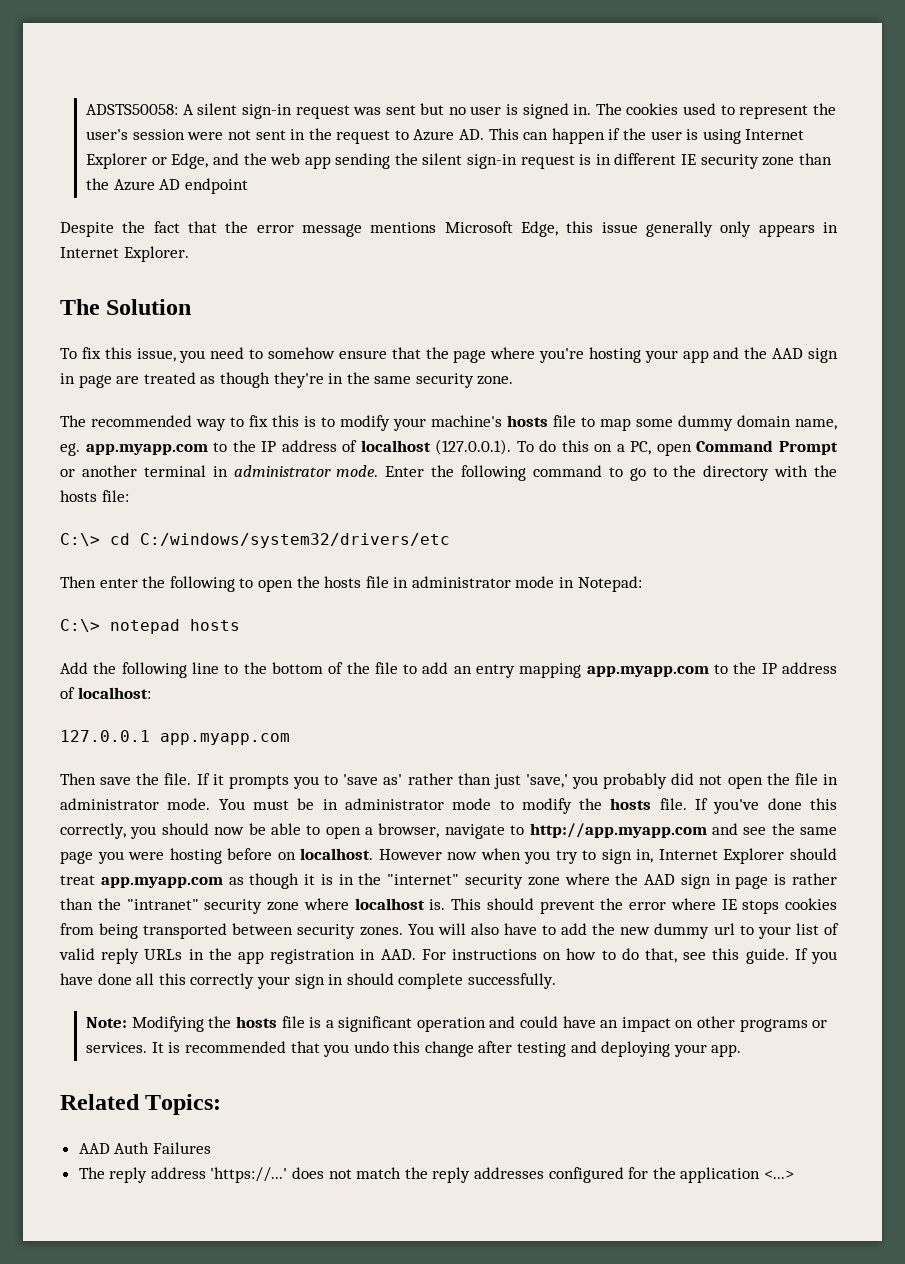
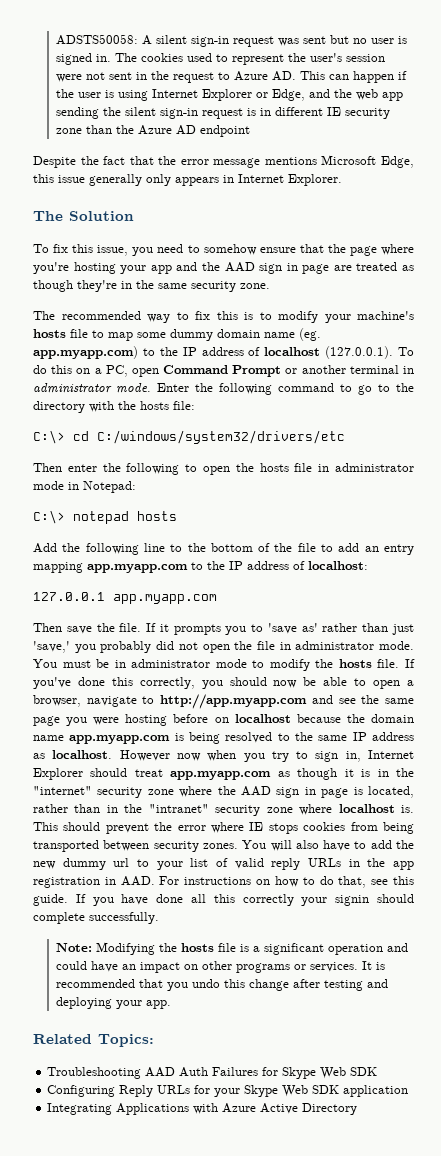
- The recommended way to fix this is to modify your machine's hosts file to map some dummy domain name, eg. app.myapp.com to the IP address of localhost (127.0.0.1). To do this on a PC, open Command Prompt or another terminal in administrator mode.
+ The recommended way to fix this is to modify your machine's hosts file to map some dummy domain name (eg. app.myapp.com) to the IP address of localhost (127.0.0.1). To do this on a PC, open Command Prompt or another terminal in administrator mode.
- If you've done this correctly, you should now be able to open a browser, navigate to http://app.myapp.com and see the same page you were hosting before on localhost.
+ If you've done this correctly, you should now be able to open a browser, navigate to http://app.myapp.com and see the same page you were hosting before on localhost because the domain name app.myapp.com is being resolved to the same IP address as localhost.
- However now when you try to sign in, Internet Explorer should treat app.myapp.com as though it is in the "internet" security zone where the AAD sign in page is rather than the "intranet" security zone where localhost is.
+ However now when you try to sign in, Internet Explorer should treat app.myapp.com as though it is in the "internet" security zone where the AAD sign in page is located, rather than in the "intranet" security zone where localhost is.
- If you have done all this correctly your sign in should complete successfully.
+ If you have done all this correctly your signin should complete successfully.
- AAD Auth Failures
- The reply address 'https://...' does not match the reply addresses configured for the application <...>
+ Troubleshooting AAD Auth Failures for Skype Web SDK
+ Configuring Reply URLs for your Skype Web SDK application
+ Integrating Applications with Azure Active Directory

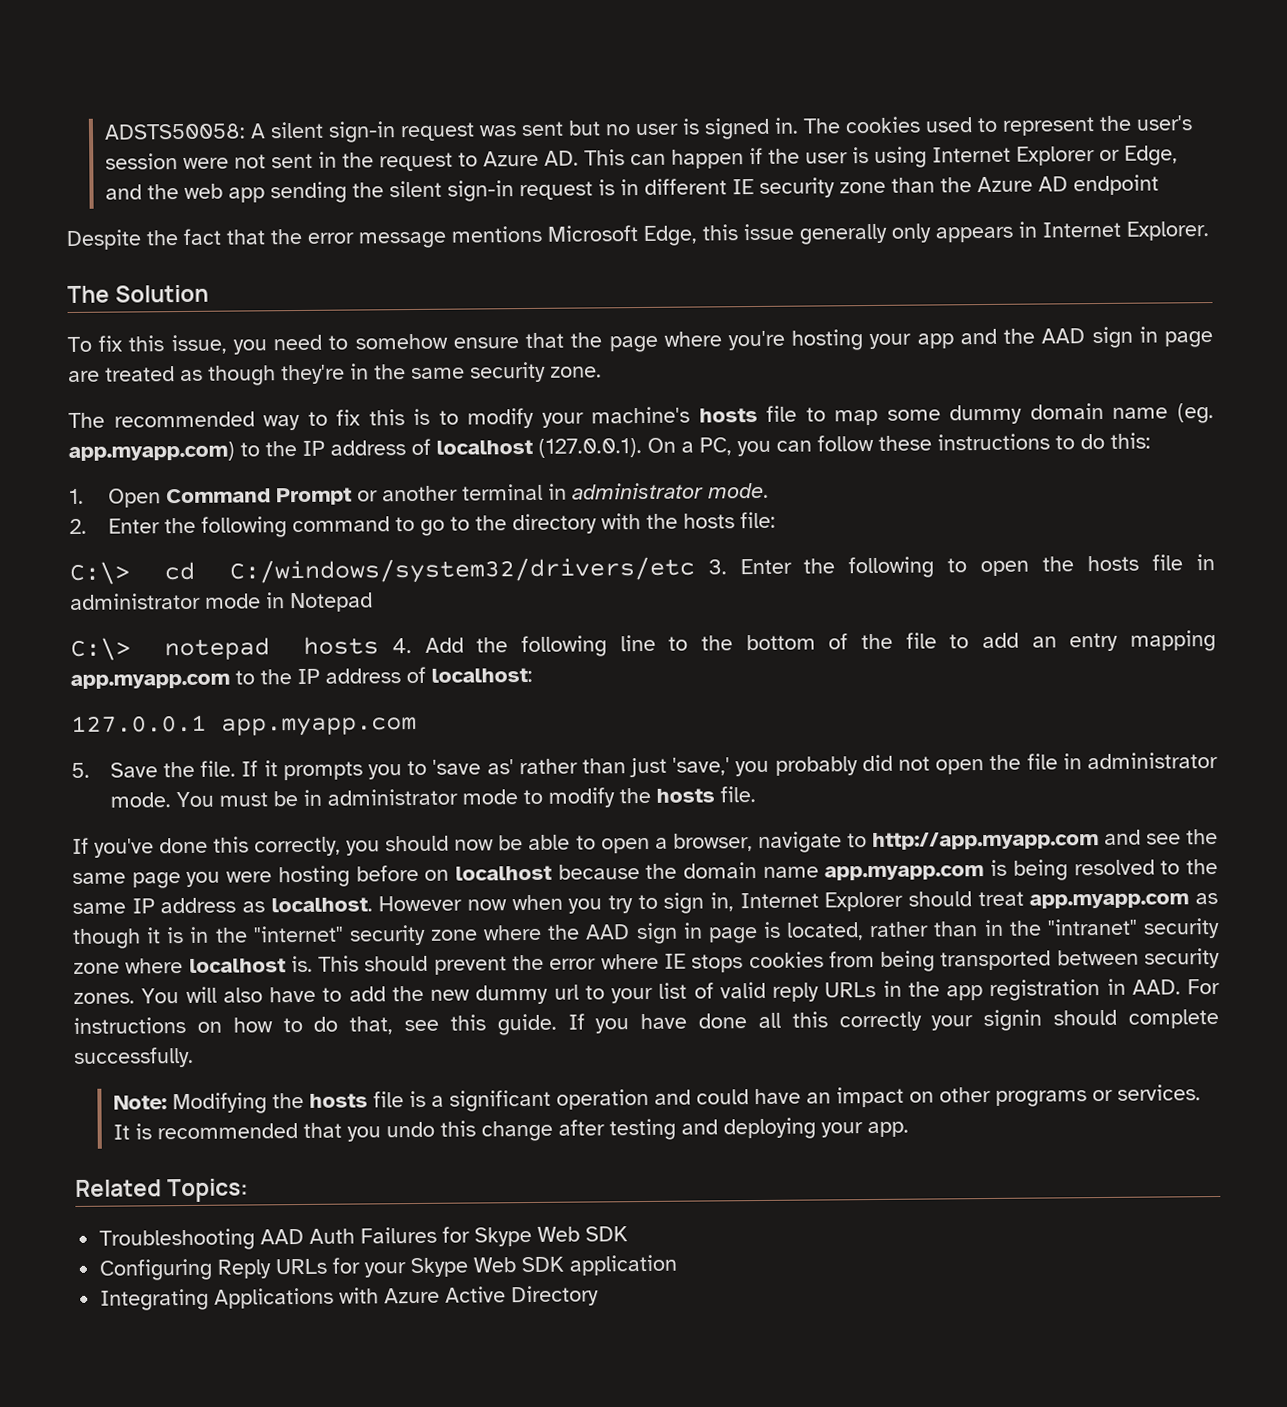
- The recommended way to fix this is to modify your machine's hosts file to map some dummy domain name (eg. app.myapp.com) to the IP address of localhost (127.0.0.1). To do this on a PC, open Command Prompt or another terminal in administrator mode. Enter the following command to go to the directory with the hosts file:
+ The recommended way to fix this is to modify your machine's hosts file to map some dummy domain name (eg. app.myapp.com) to the IP address of localhost (127.0.0.1). On a PC, you can follow these instructions to do this:
+ 1. Open Command Prompt or another terminal in administrator mode.
+ 2. Enter the following command to go to the directory with the hosts file:
- C:\> cd C:/windows/system32/drivers/etc
- Then enter the following to open the hosts file in administrator mode in Notepad:
+ C:\> cd C:/windows/system32/drivers/etc 3. Enter the following to open the hosts file in administrator mode in Notepad
- C:\> notepad hosts
- Add the following line to the bottom of the file to add an entry mapping app.myapp.com to the IP address of localhost:
+ C:\> notepad hosts 4. Add the following line to the bottom of the file to add an entry mapping app.myapp.com to the IP address of localhost:
- Then save the file.
+ 5. Save the file.
- You must be in administrator mode to modify the hosts file. If you've done this correctly, you should now be able to open a browser, navigate to http://app.myapp.com and see the same page you were hosting before on localhost because the domain name app.myapp.com is being resolved to the same IP address as localhost.
+ You must be in administrator mode to modify the hosts file.
+ If you've done this correctly, you should now be able to open a browser, navigate to http://app.myapp.com and see the same page you were hosting before on localhost because the domain name app.myapp.com is being resolved to the same IP address as localhost.

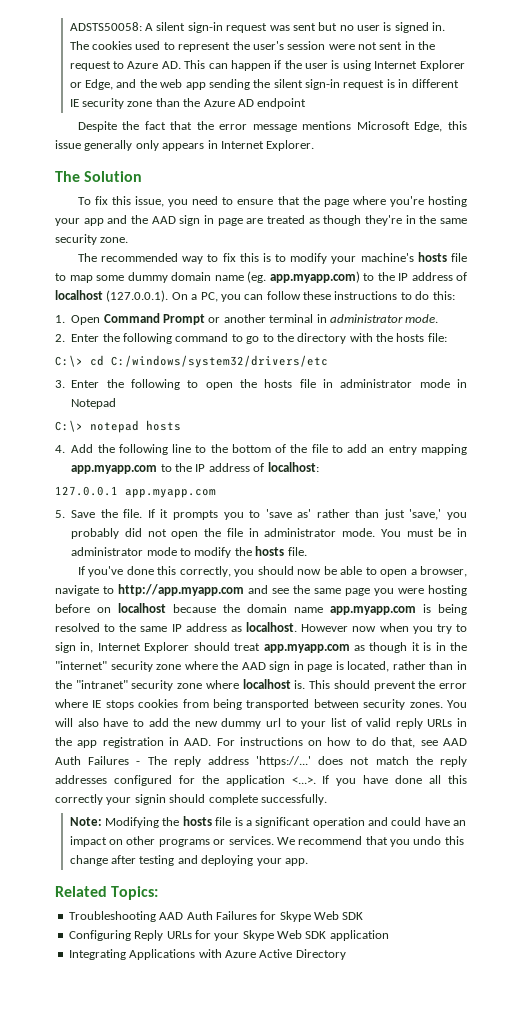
- To fix this issue, you need to somehow ensure that the page where you're hosting your app and the AAD sign in page are treated as though they're in the same security zone.
+ To fix this issue, you need to ensure that the page where you're hosting your app and the AAD sign in page are treated as though they're in the same security zone.
- C:\> cd C:/windows/system32/drivers/etc 3. Enter the following to open the hosts file in administrator mode in Notepad
+ C:\> cd C:/windows/system32/drivers/etc
+ 3. Enter the following to open the hosts file in administrator mode in Notepad
- C:\> notepad hosts 4. Add the following line to the bottom of the file to add an entry mapping app.myapp.com to the IP address of localhost:
+ C:\> notepad hosts
+ 4. Add the following line to the bottom of the file to add an entry mapping app.myapp.com to the IP address of localhost:
- You will also have to add the new dummy url to your list of valid reply URLs in the app registration in AAD. For instructions on how to do that, see this guide. If you have done all this correctly your signin should complete successfully.
+ You will also have to add the new dummy url to your list of valid reply URLs in the app registration in AAD. For instructions on how to do that, see AAD Auth Failures - The reply address 'https://...' does not match the reply addresses configured for the application <...>. If you have done all this correctly your signin should complete successfully.
- It is recommended that you undo this change after testing and deploying your app.
+ We recommend that you undo this change after testing and deploying your app.

